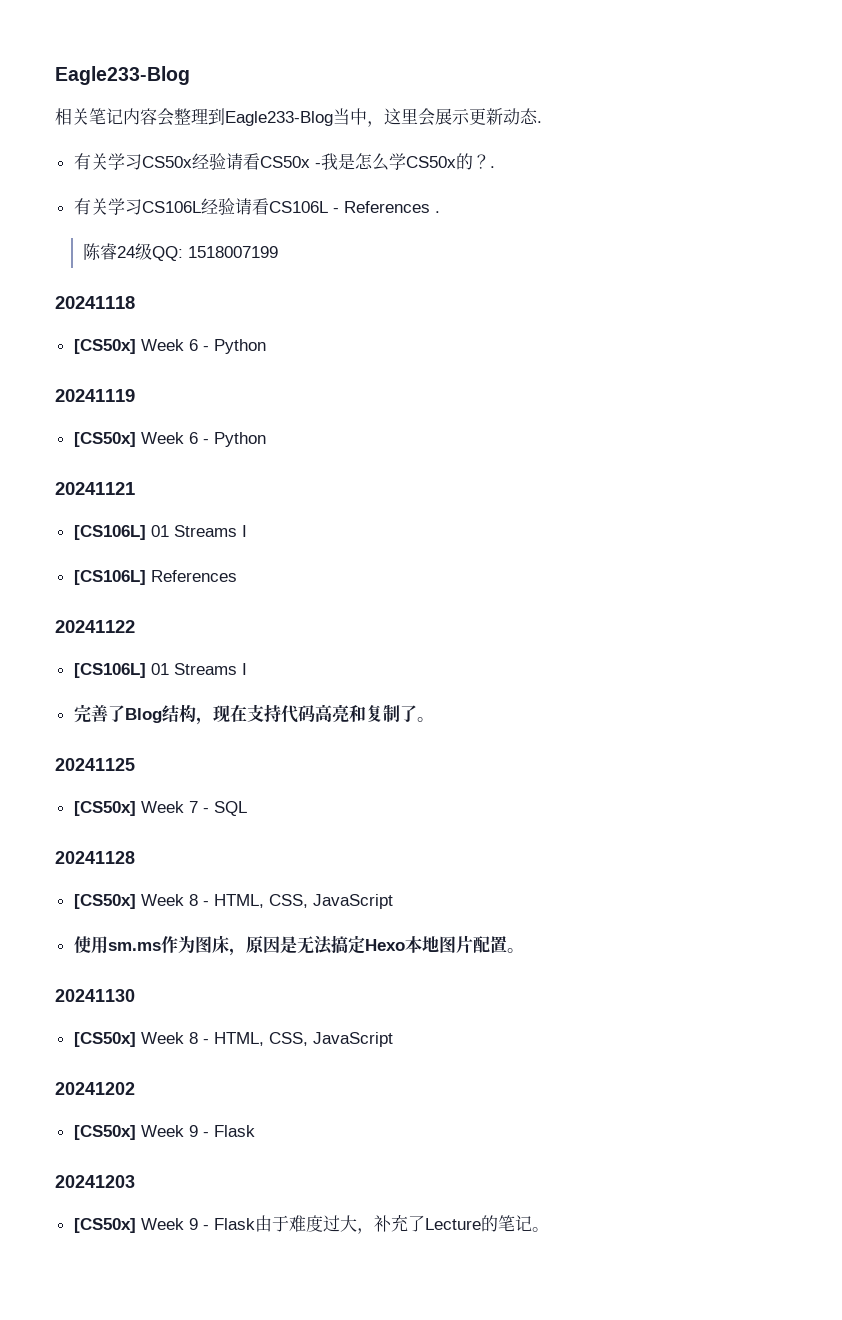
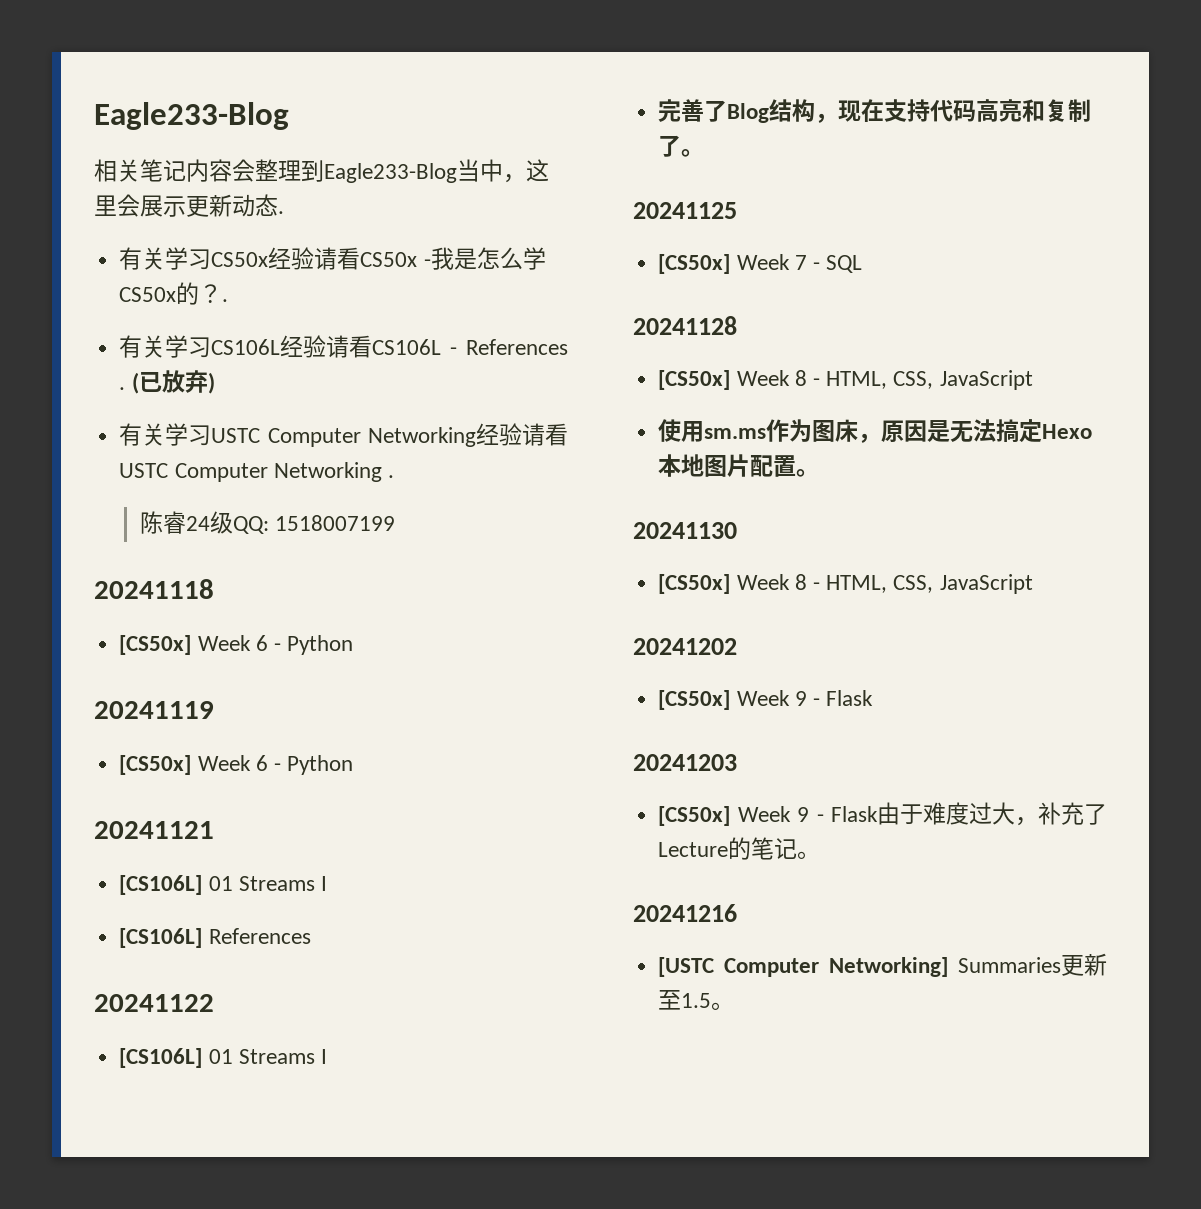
+ (已放弃)
+ 有关学习USTC Computer Networking经验请看USTC Computer Networking .
+ 20241216
+ [USTC Computer Networking] Summaries更新至1.5。

